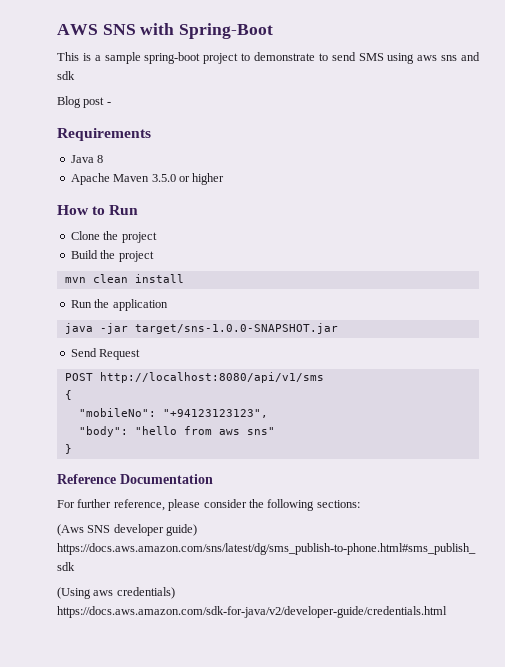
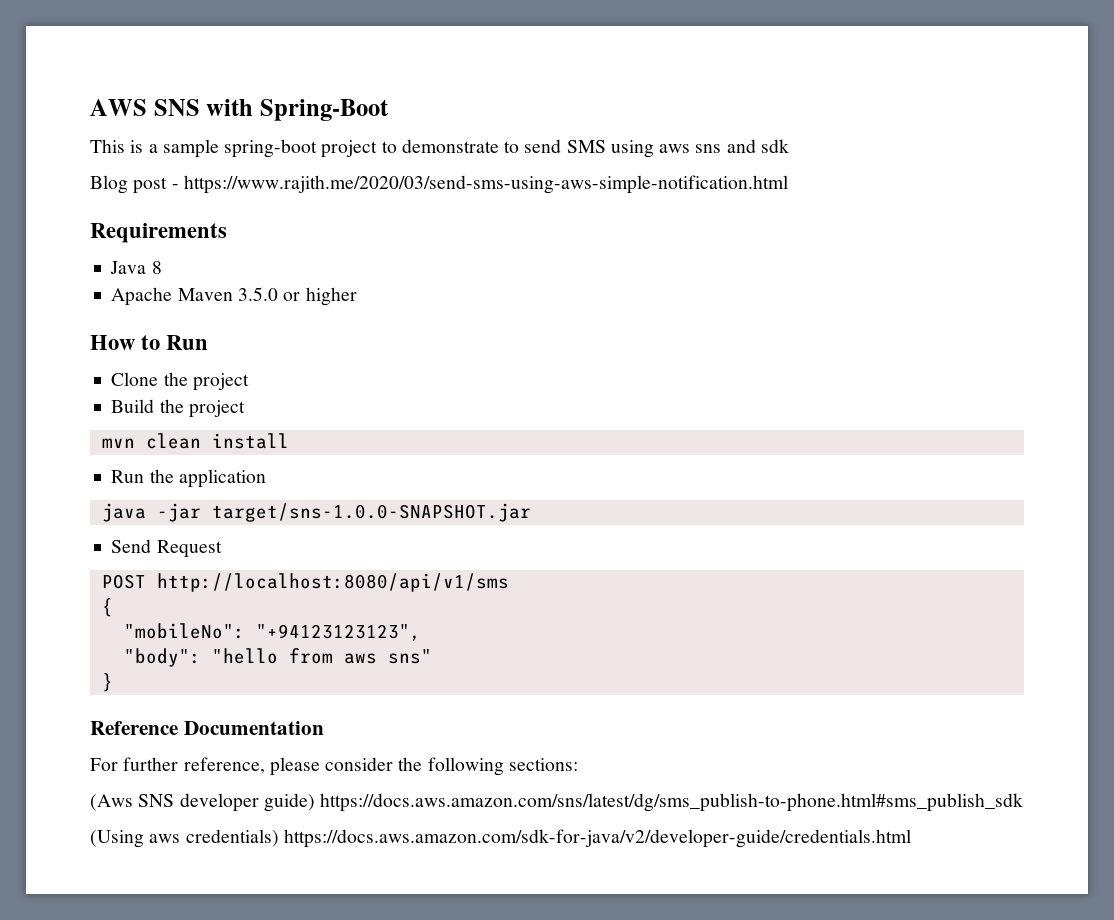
- Blog post -
+ Blog post - https://www.rajith.me/2020/03/send-sms-using-aws-simple-notification.html

